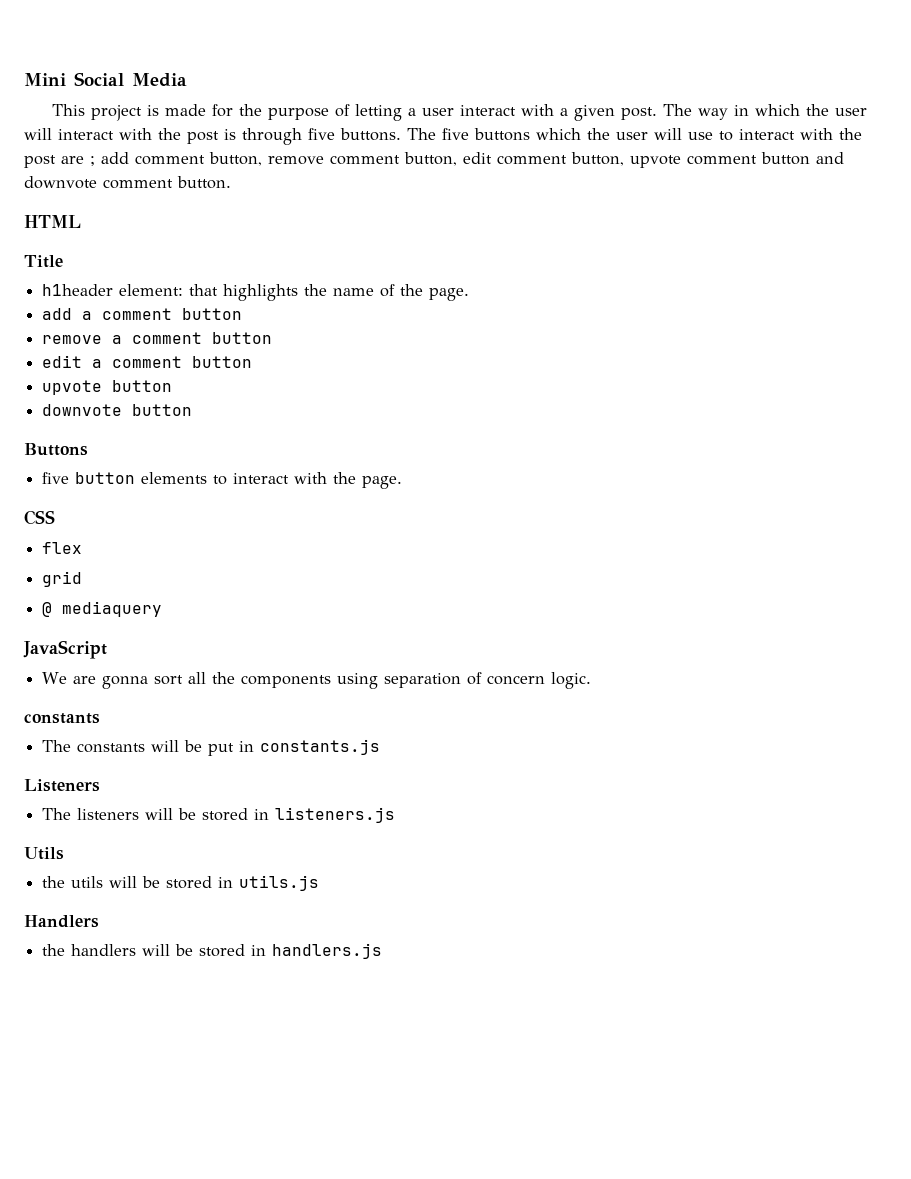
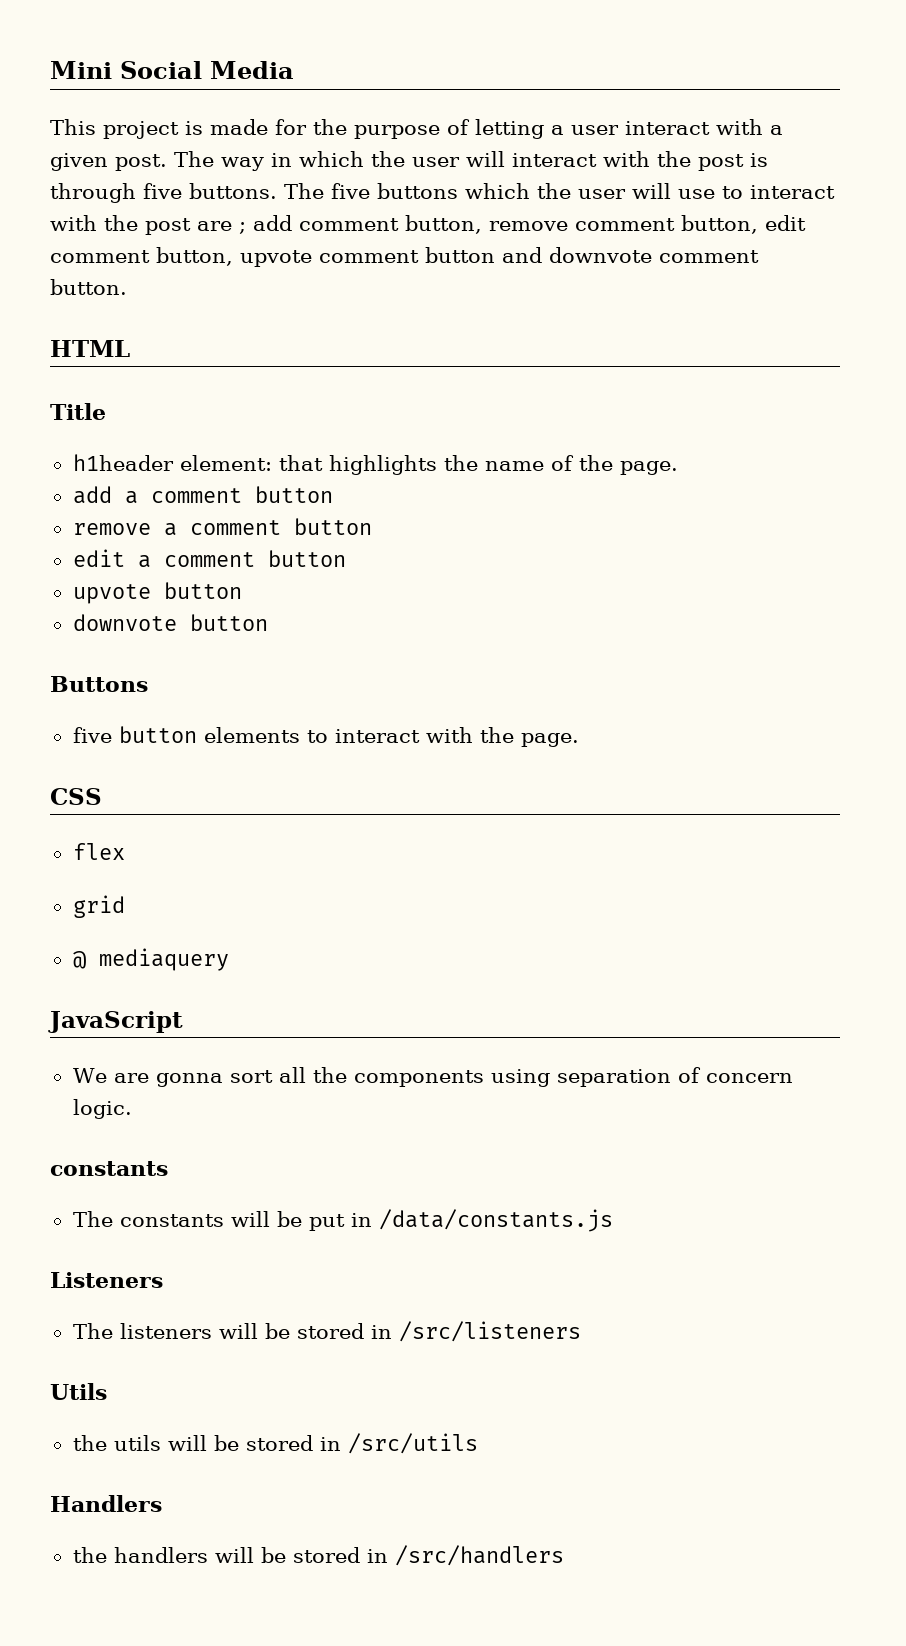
- The constants will be put in constants.js
+ The constants will be put in /data/constants.js
- The listeners will be stored in listeners.js
+ The listeners will be stored in /src/listeners
- the utils will be stored in utils.js
+ the utils will be stored in /src/utils
- the handlers will be stored in handlers.js
+ the handlers will be stored in /src/handlers

